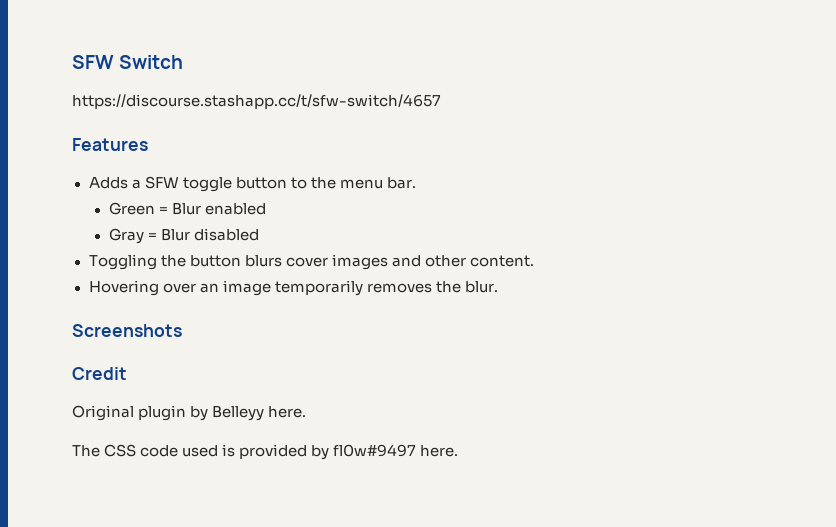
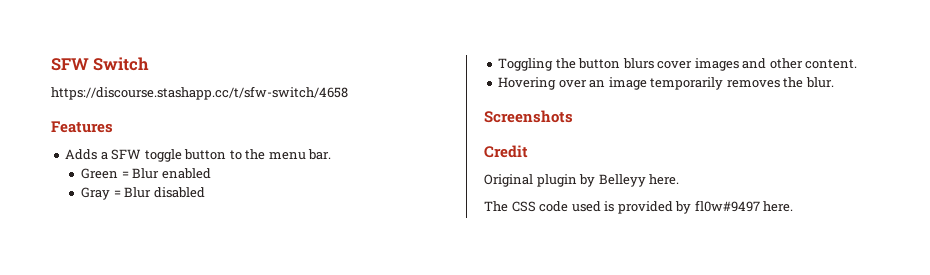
- https://discourse.stashapp.cc/t/sfw-switch/4657
+ https://discourse.stashapp.cc/t/sfw-switch/4658

